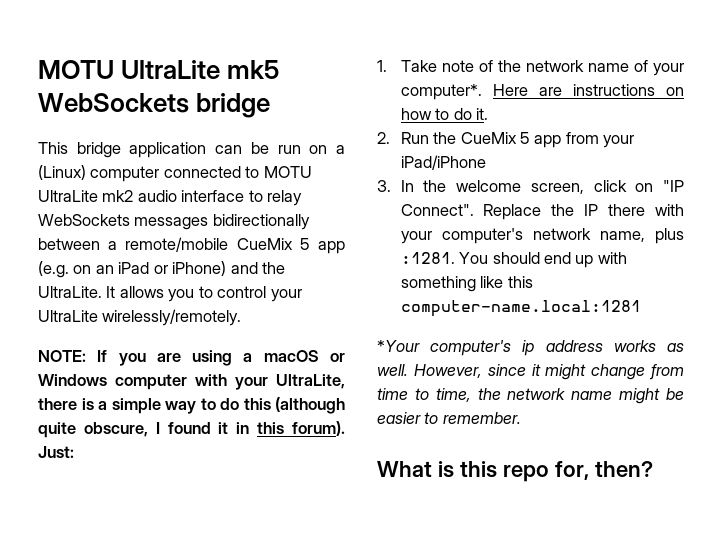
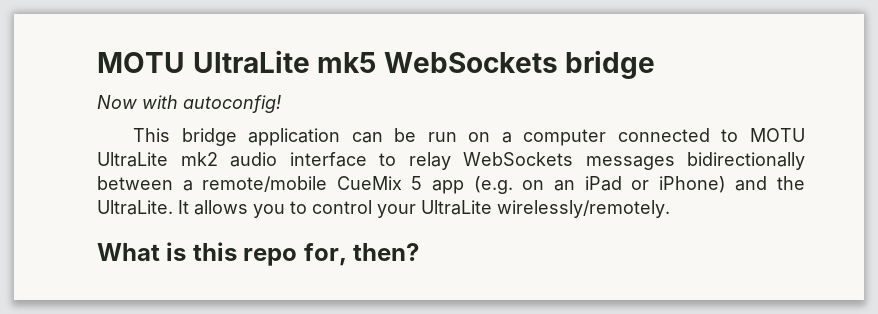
+ Now with autoconfig!
- This bridge application can be run on a (Linux) computer connected to MOTU UltraLite mk2 audio interface to relay WebSockets messages bidirectionally between a remote/mobile CueMix 5 app (e.g. on an iPad or iPhone) and the UltraLite.
+ This bridge application can be run on a computer connected to MOTU UltraLite mk2 audio interface to relay WebSockets messages bidirectionally between a remote/mobile CueMix 5 app (e.g. on an iPad or iPhone) and the UltraLite.
- NOTE: If you are using a macOS or Windows computer with your UltraLite, there is a simple way to do this (although quite obscure, I found it in this forum). Just:
- 1. Take note of the network name of your computer*. Here are instructions on how to do it.
- 2. Run the CueMix 5 app from your iPad/iPhone
- 3. In the welcome screen, click on "IP Connect". Replace the IP there with your computer's network name, plus :1281. You should end up with something like this computer-name.local:1281
- *Your computer's ip address works as well. However, since it might change from time to time, the network name might be easier to remember.

